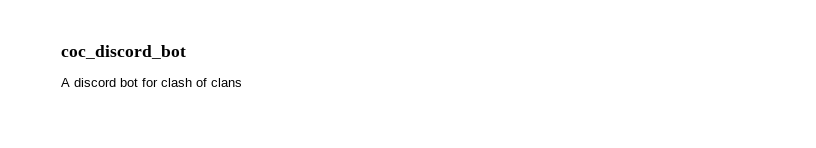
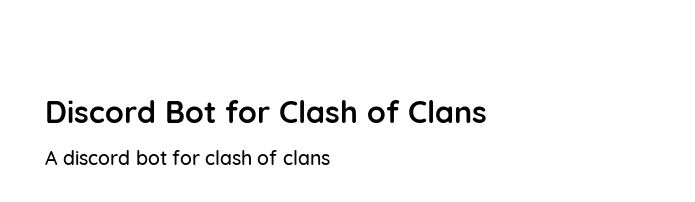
- coc_discord_bot
+ Discord Bot for Clash of Clans

